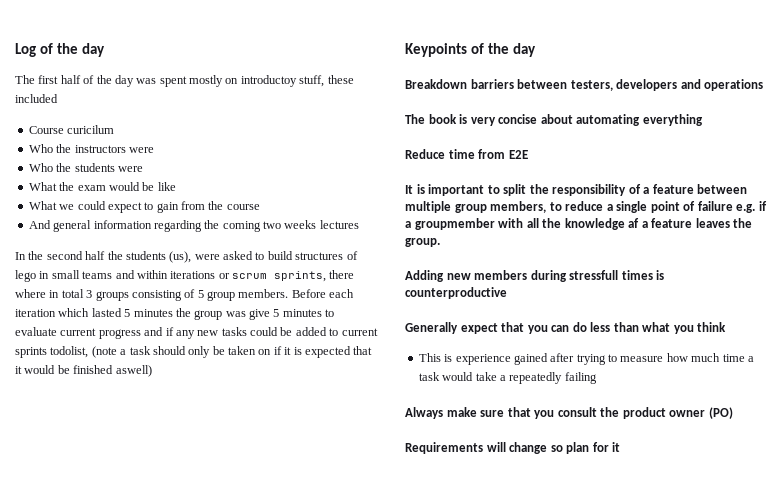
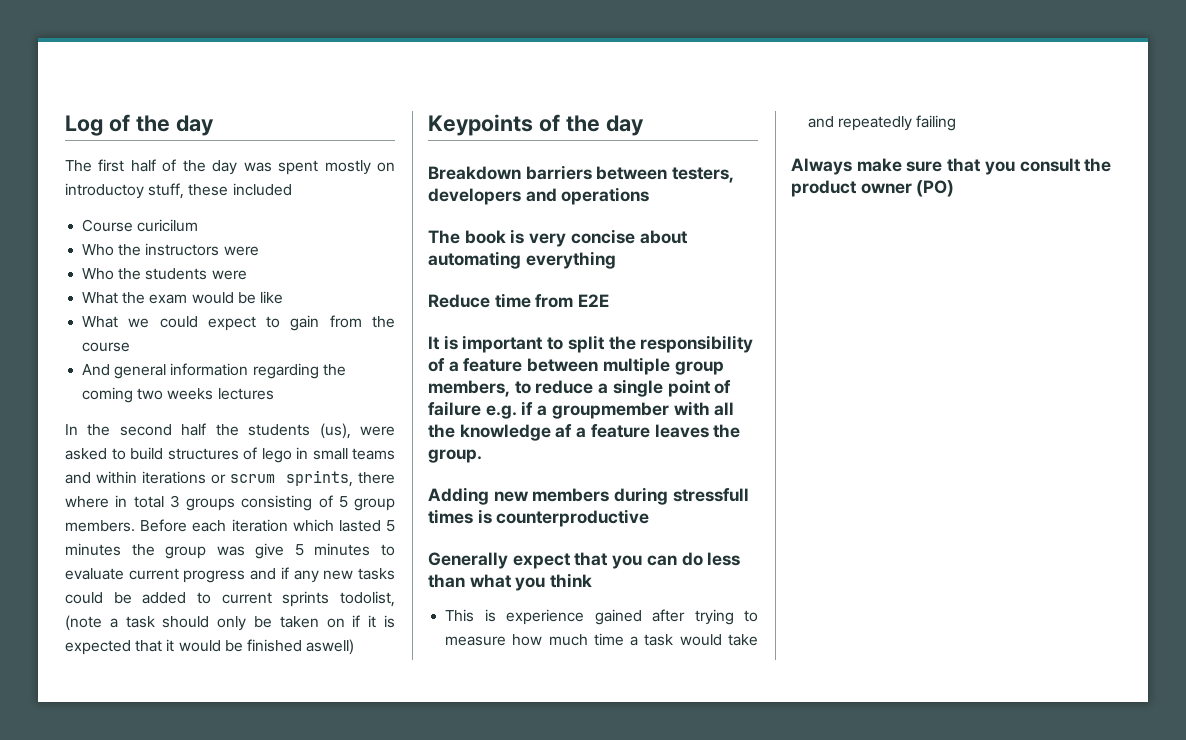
- This is experience gained after trying to measure how much time a task would take a repeatedly failing
+ This is experience gained after trying to measure how much time a task would take and repeatedly failing
- Requirements will change so plan for it

